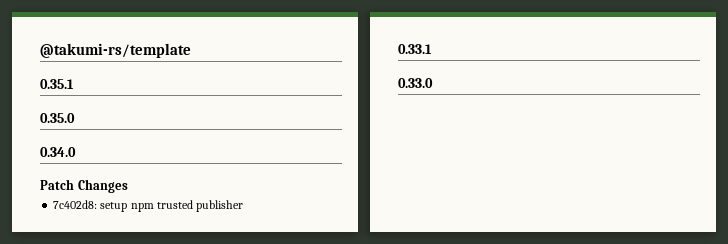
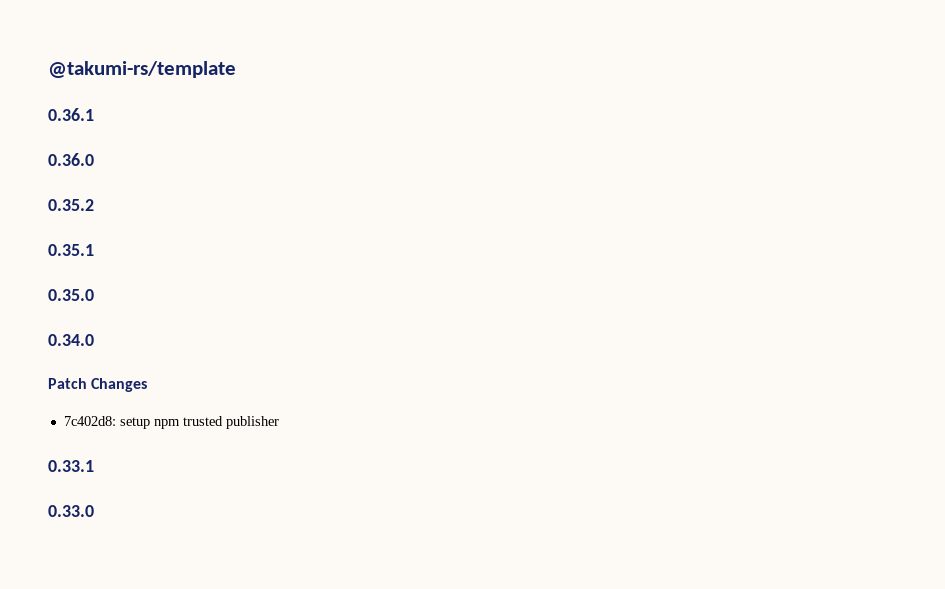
+ 0.36.1
+ 0.36.0
+ 0.35.2

